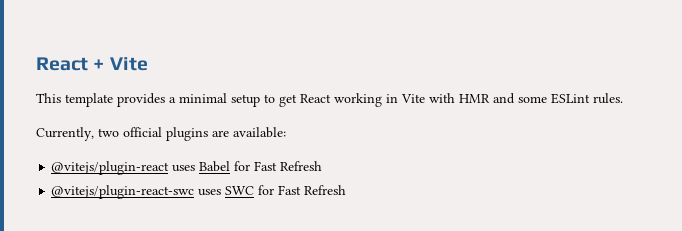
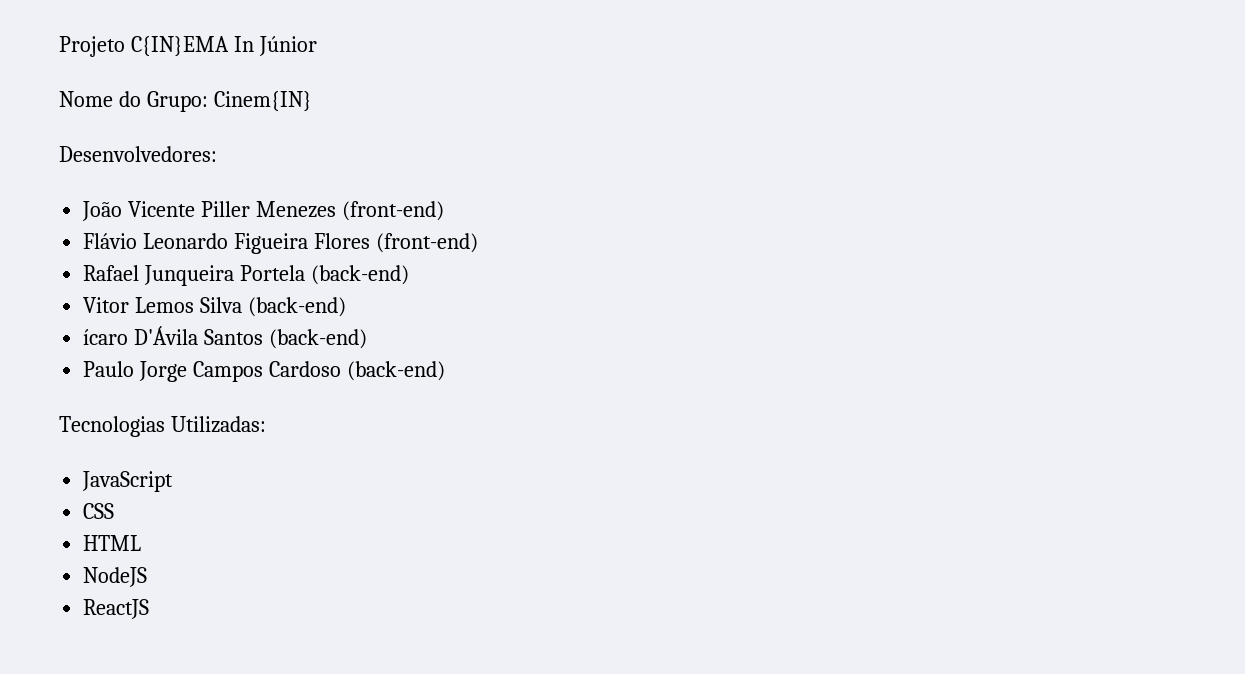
- React + Vite
- This template provides a minimal setup to get React working in Vite with HMR and some ESLint rules.
- Currently, two official plugins are available:
- @vitejs/plugin-react uses Babel for Fast Refresh
- @vitejs/plugin-react-swc uses SWC for Fast Refresh
+ Projeto C{IN}EMA In Júnior
+ Nome do Grupo: Cinem{IN}
+ Desenvolvedores:
+ João Vicente Piller Menezes (front-end)
+ Flávio Leonardo Figueira Flores (front-end)
+ Rafael Junqueira Portela (back-end)
+ Vitor Lemos Silva (back-end)
+ ícaro D'Ávila Santos (back-end)
+ Paulo Jorge Campos Cardoso (back-end)
+ Tecnologias Utilizadas:
+ JavaScript
+ CSS
+ HTML
+ NodeJS
+ ReactJS

